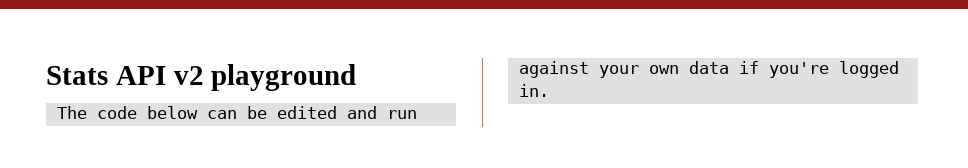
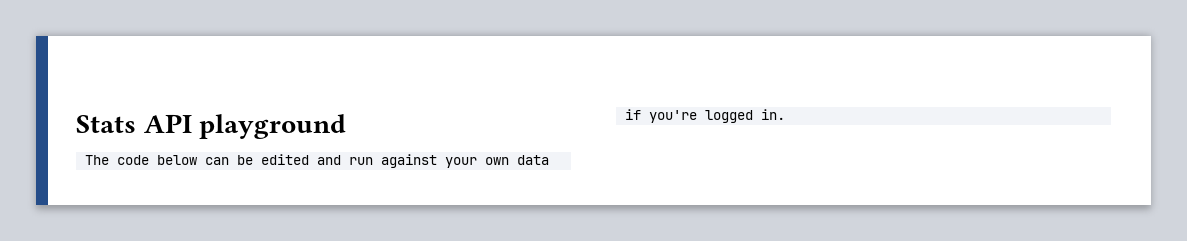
- Stats API v2 playground
+ Stats API playground

